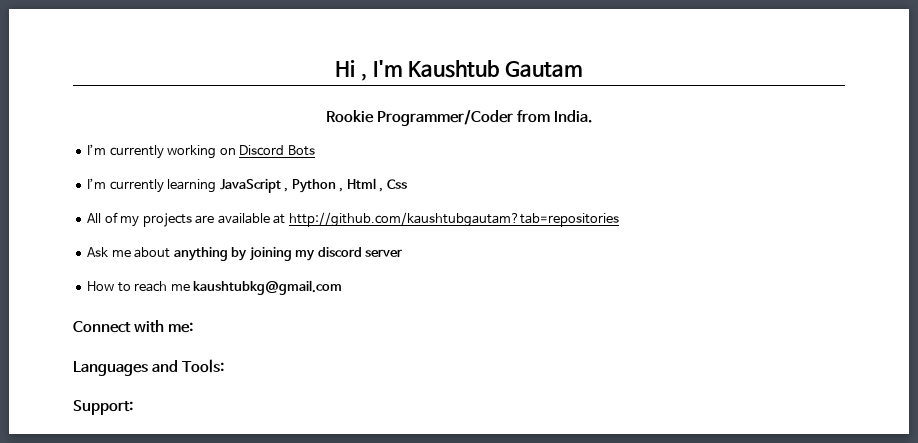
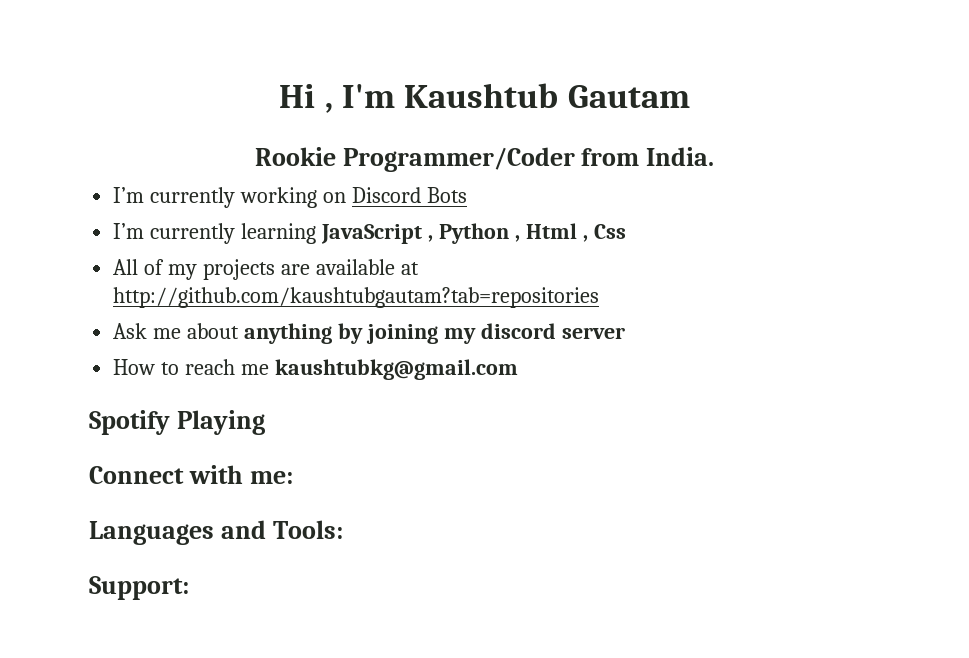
+ Spotify Playing

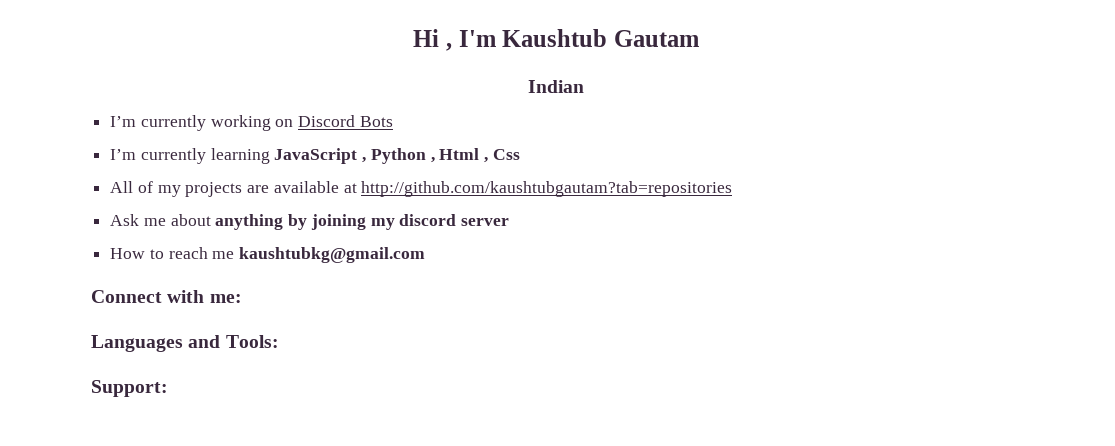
- Rookie Programmer/Coder from India.
+ Indian
- Spotify Playing

